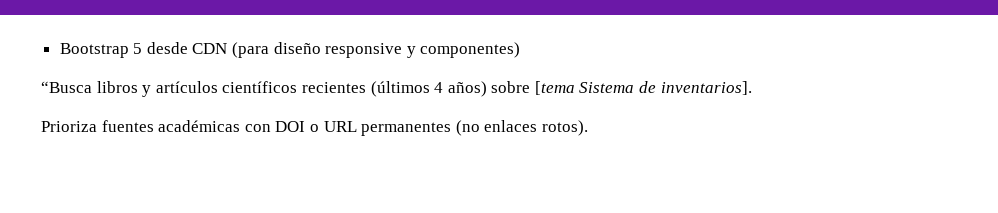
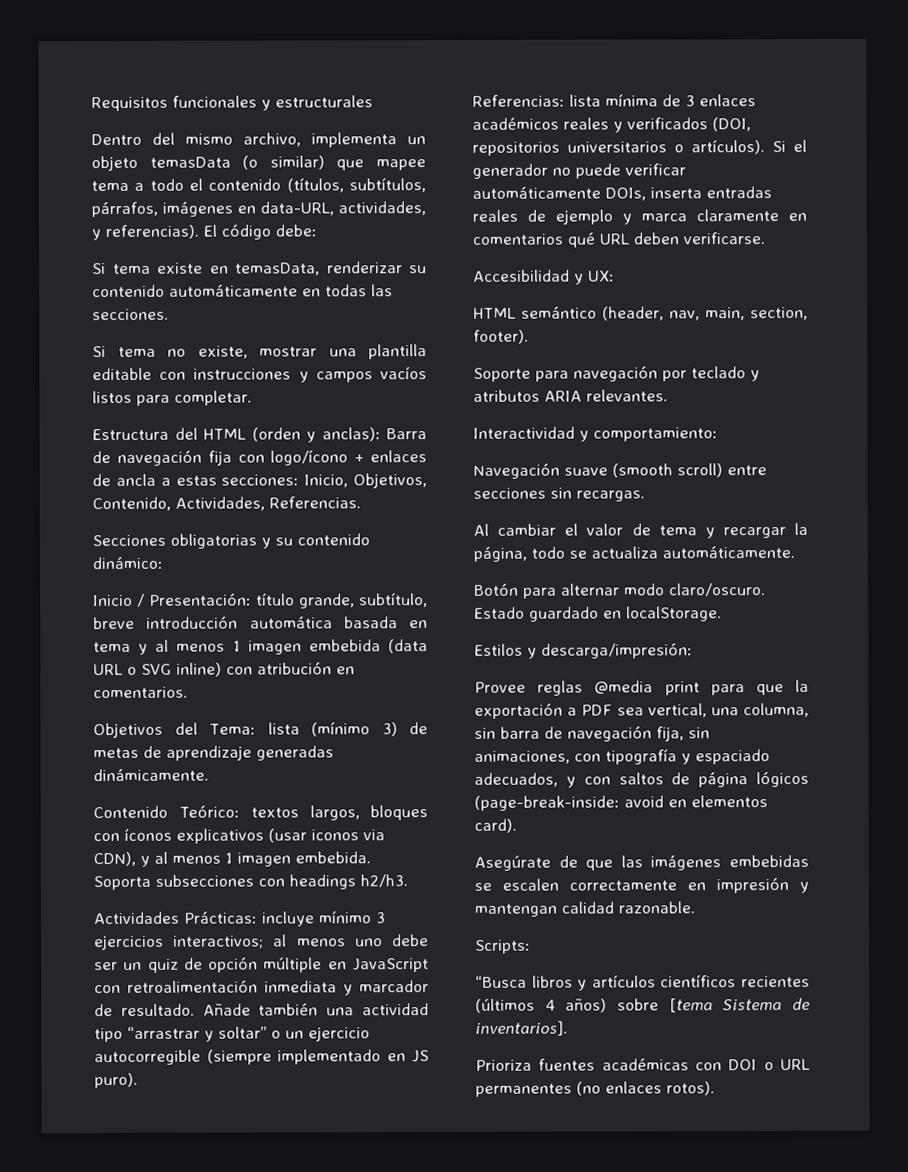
- Bootstrap 5 desde CDN (para diseño responsive y componentes)
+ Requisitos funcionales y estructurales
+ Dentro del mismo archivo, implementa un objeto temasData (o similar) que mapee tema a todo el contenido (títulos, subtítulos, párrafos, imágenes en data-URL, actividades, y referencias). El código debe:
+ Si tema existe en temasData, renderizar su contenido automáticamente en todas las secciones.
+ Si tema no existe, mostrar una plantilla editable con instrucciones y campos vacíos listos para completar.
+ Estructura del HTML (orden y anclas): Barra de navegación fija con logo/ícono + enlaces de ancla a estas secciones: Inicio, Objetivos, Contenido, Actividades, Referencias.
+ Secciones obligatorias y su contenido dinámico:
+ Inicio / Presentación: título grande, subtítulo, breve introducción automática basada en tema y al menos 1 imagen embebida (data URL o SVG inline) con atribución en comentarios.
+ Objetivos del Tema: lista (mínimo 3) de metas de aprendizaje generadas dinámicamente.
+ Contenido Teórico: textos largos, bloques con íconos explicativos (usar iconos via CDN), y al menos 1 imagen embebida. Soporta subsecciones con headings h2/h3.
+ Actividades Prácticas: incluye mínimo 3 ejercicios interactivos; al menos uno debe ser un quiz de opción múltiple en JavaScript con retroalimentación inmediata y marcador de resultado. Añade también una actividad tipo “arrastrar y soltar” o un ejercicio autocorregible (siempre implementado en JS puro).
+ Referencias: lista mínima de 3 enlaces académicos reales y verificados (DOI, repositorios universitarios o artículos). Si el generador no puede verificar automáticamente DOIs, inserta entradas reales de ejemplo y marca claramente en comentarios qué URL deben verificarse.
+ Accesibilidad y UX:
+ HTML semántico (header, nav, main, section, footer).
+ Soporte para navegación por teclado y atributos ARIA relevantes.
+ Interactividad y comportamiento:
+ Navegación suave (smooth scroll) entre secciones sin recargas.
+ Al cambiar el valor de tema y recargar la página, todo se actualiza automáticamente.
+ Botón para alternar modo claro/oscuro. Estado guardado en localStorage.
+ Estilos y descarga/impresión:
+ Provee reglas @media print para que la exportación a PDF sea vertical, una columna, sin barra de navegación fija, sin animaciones, con tipografía y espaciado adecuados, y con saltos de página lógicos (page-break-inside: avoid en elementos card).
+ Asegúrate de que las imágenes embebidas se escalen correctamente en impresión y mantengan calidad razonable.
+ Scripts:

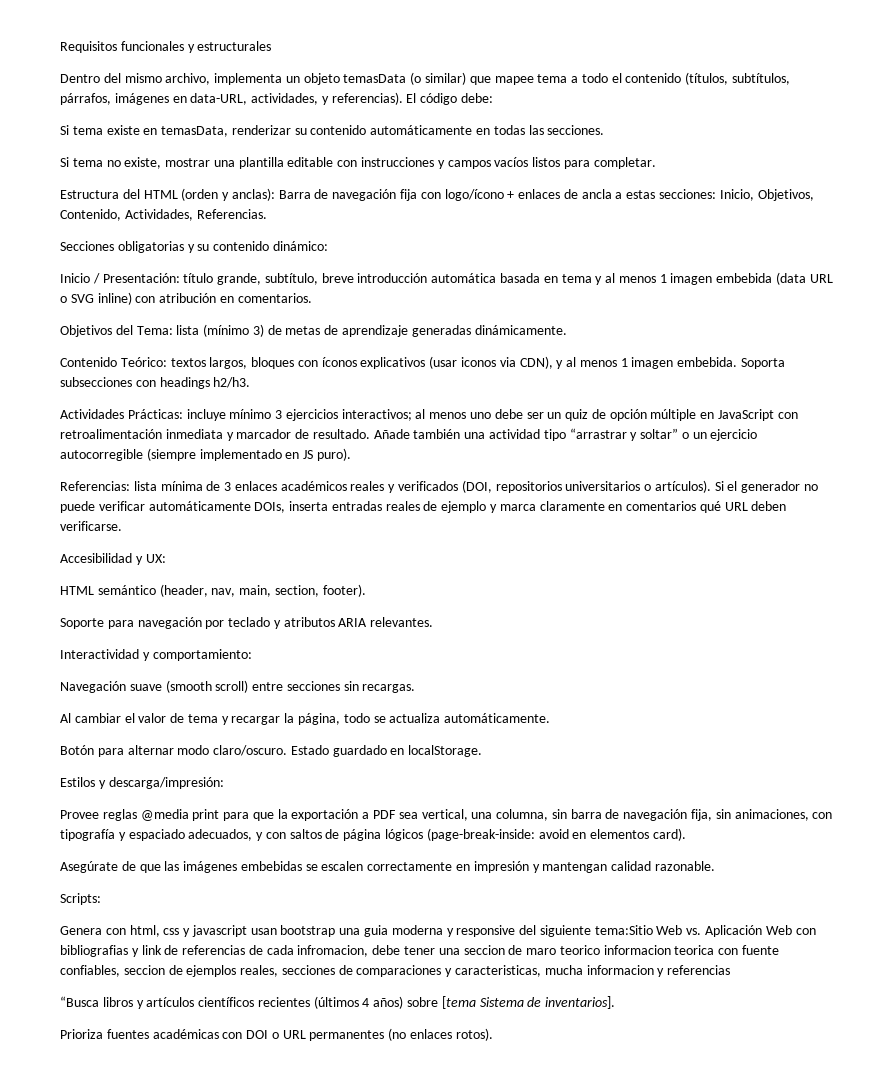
+ Genera con html, css y javascript usan bootstrap una guia moderna y responsive del siguiente tema:Sitio Web vs. Aplicación Web con bibliografias y link de referencias de cada infromacion, debe tener una seccion de maro teorico informacion teorica con fuente confiables, seccion de ejemplos reales, secciones de comparaciones y caracteristicas, mucha informacion y referencias

